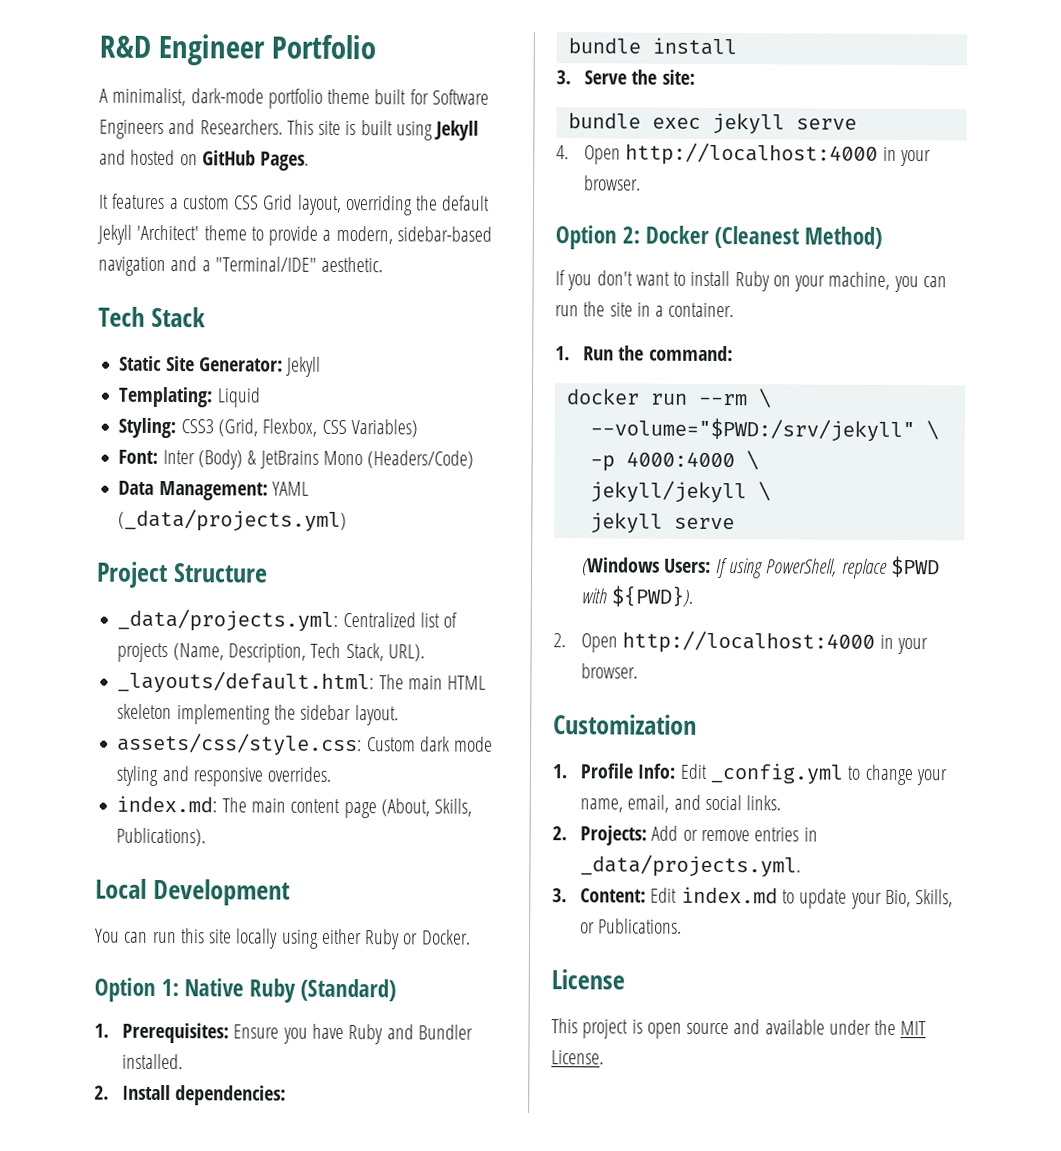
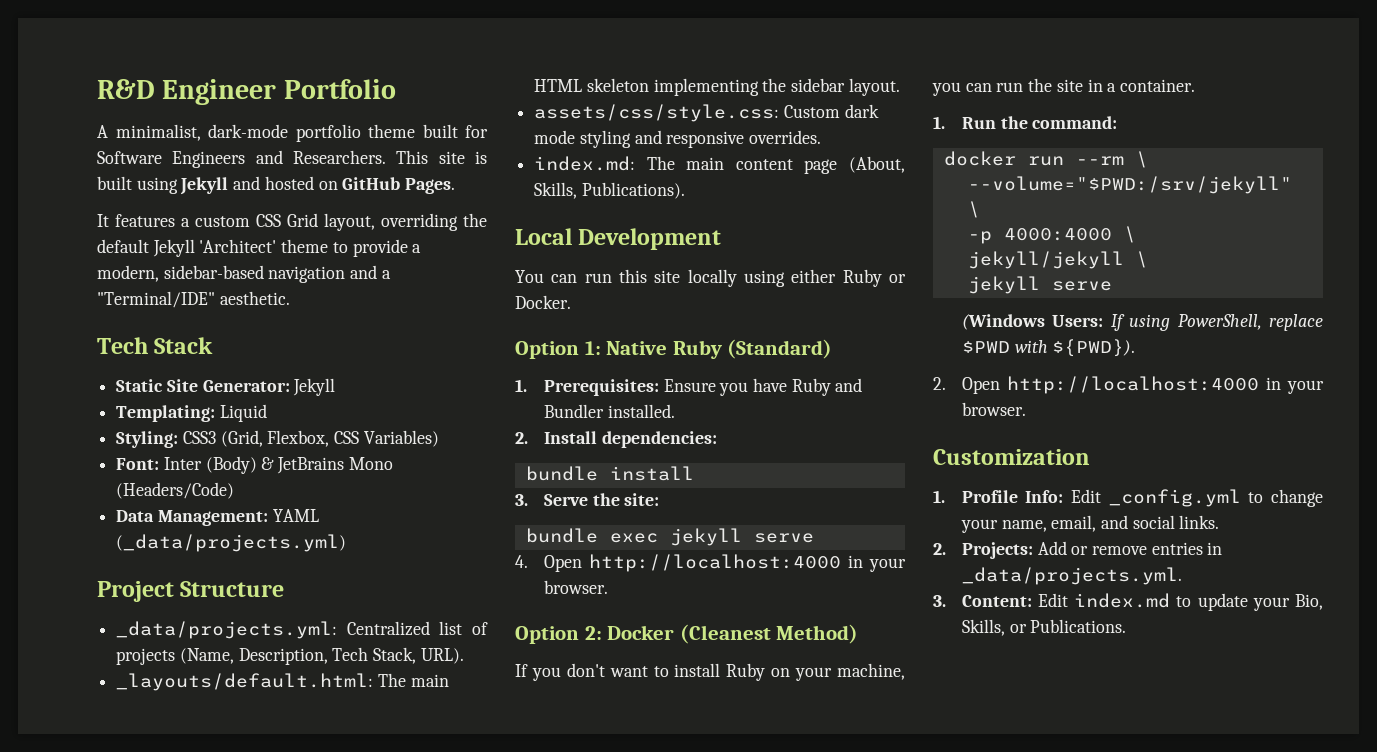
- License
- This project is open source and available under the MIT License.

